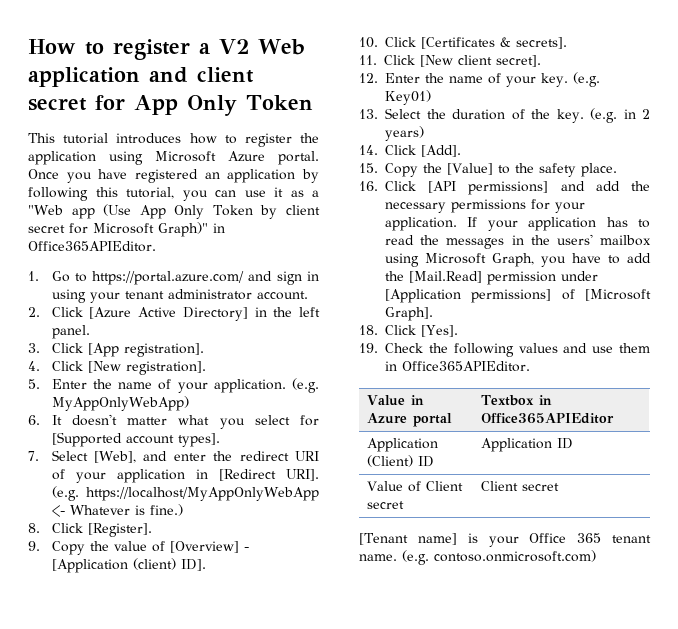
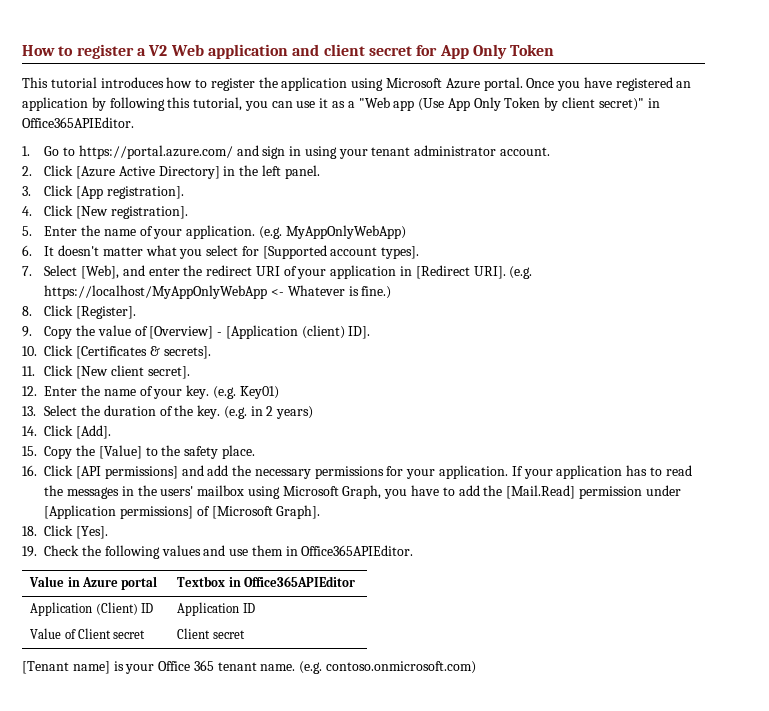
- Once you have registered an application by following this tutorial, you can use it as a "Web app (Use App Only Token by client secret for Microsoft Graph)" in Office365APIEditor.
+ Once you have registered an application by following this tutorial, you can use it as a "Web app (Use App Only Token by client secret)" in Office365APIEditor.

